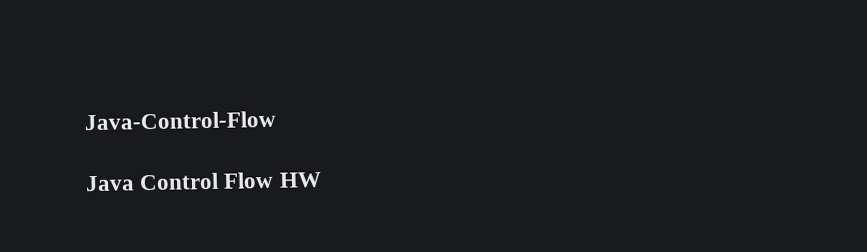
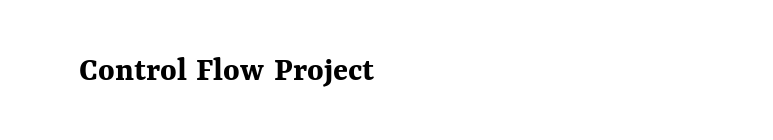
- Java-Control-Flow
- Java Control Flow HW
+ Control Flow Project

